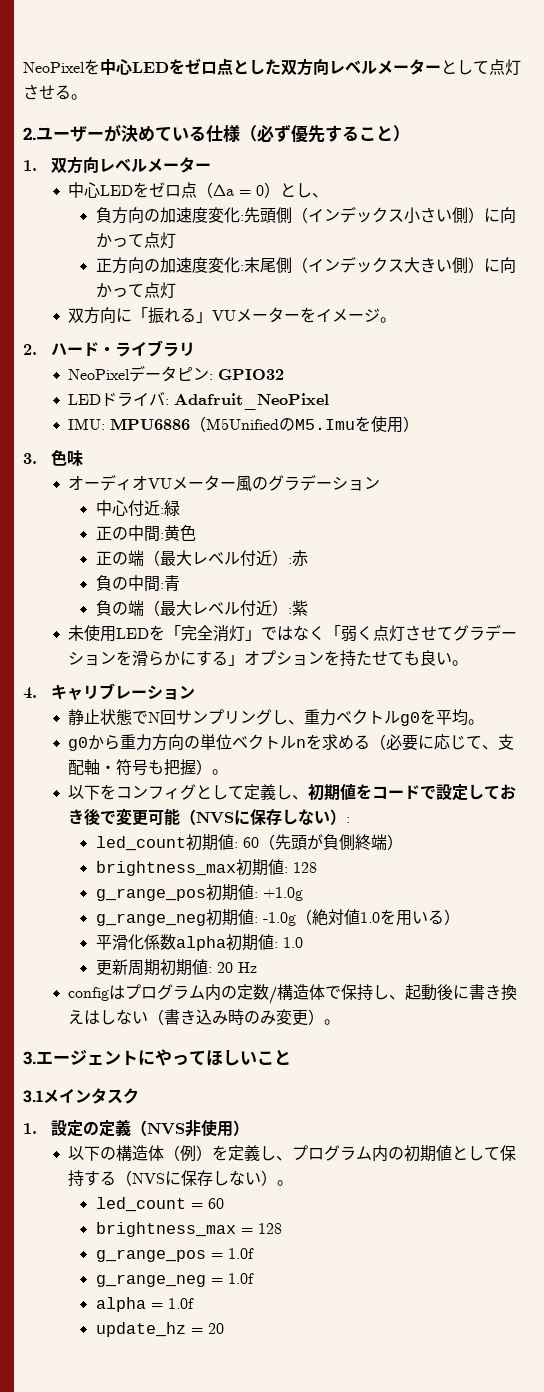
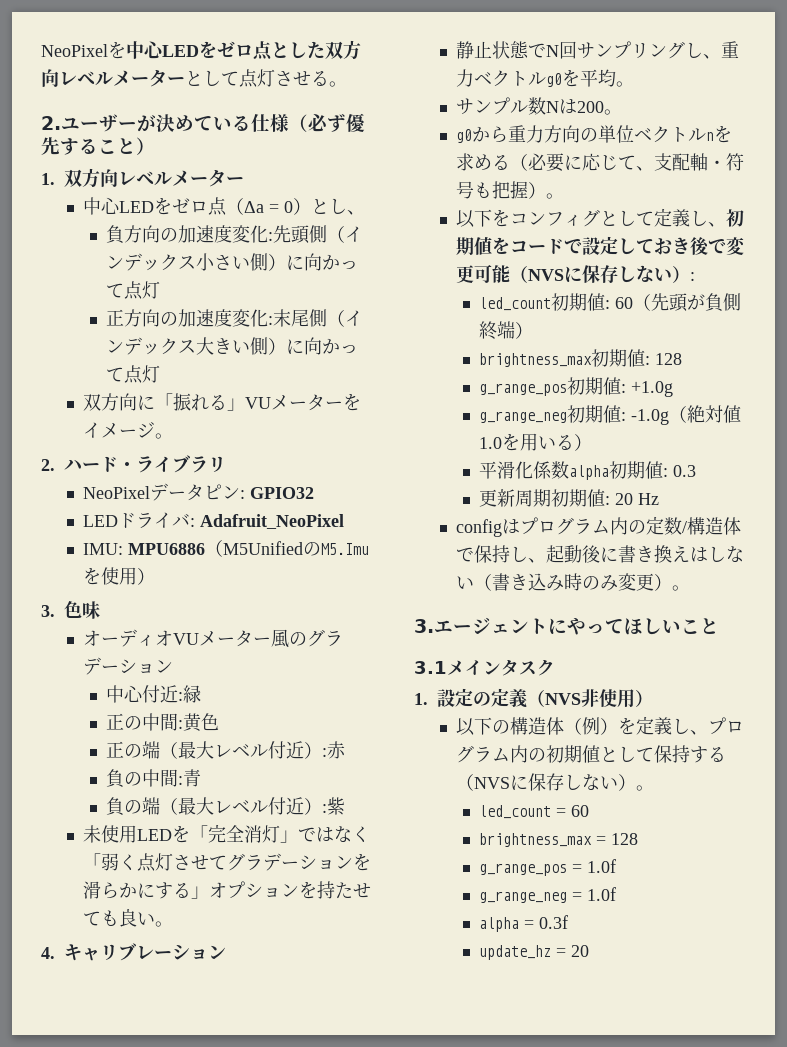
+ サンプル数Nは200。
- 平滑化係数alpha初期値: 1.0
+ 平滑化係数alpha初期値: 0.3
- alpha = 1.0f
+ alpha = 0.3f

